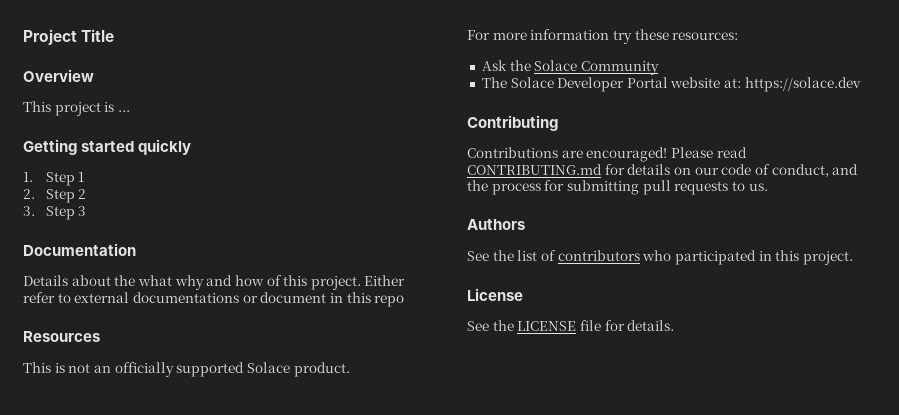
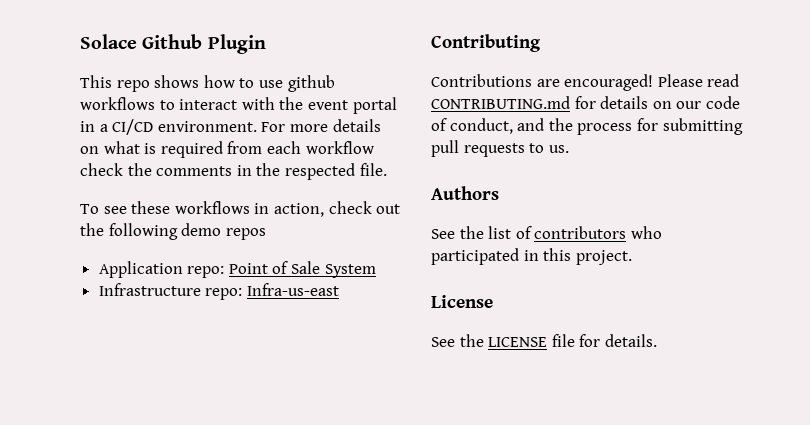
- Project Title
- Overview
- This project is ...
- Getting started quickly
- 1. Step 1
- 2. Step 2
- 3. Step 3
- Documentation
- Details about the what why and how of this project. Either refer to external documentations or document in this repo
- Resources
- This is not an officially supported Solace product.
- For more information try these resources:
- Ask the Solace Community
- The Solace Developer Portal website at: https://solace.dev
+ Solace Github Plugin
+ This repo shows how to use github workflows to interact with the event portal in a CI/CD environment. For more details on what is required from each workflow check the comments in the respected file.
+ To see these workflows in action, check out the following demo repos
+ Application repo: Point of Sale System
+ Infrastructure repo: Infra-us-east

